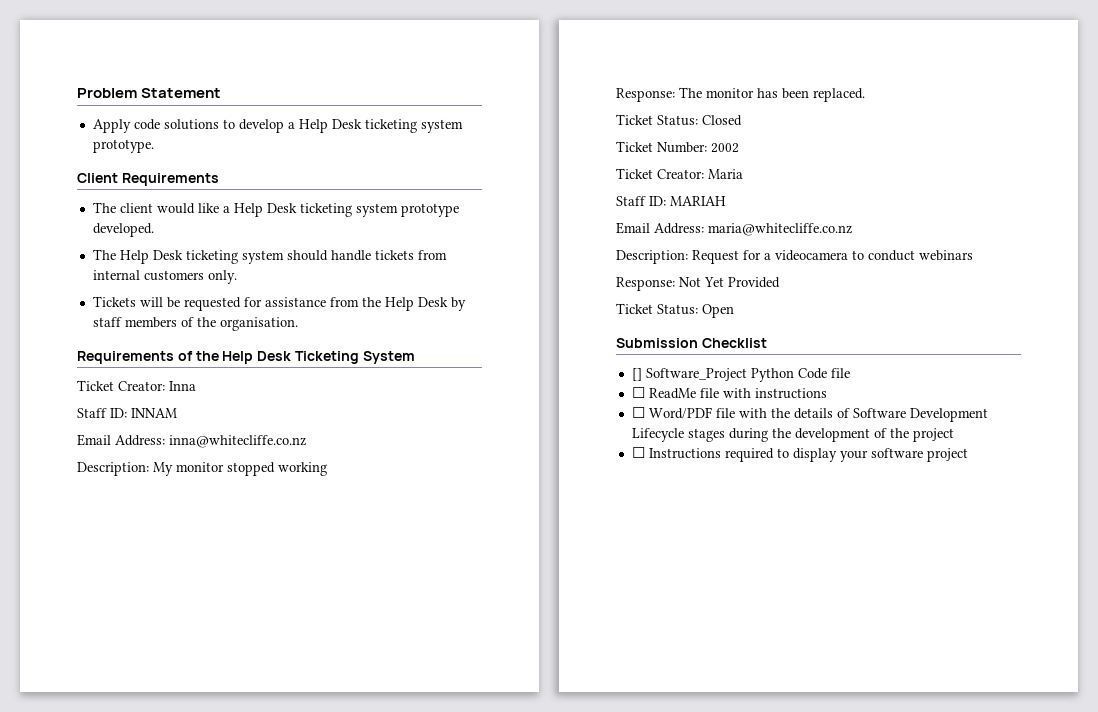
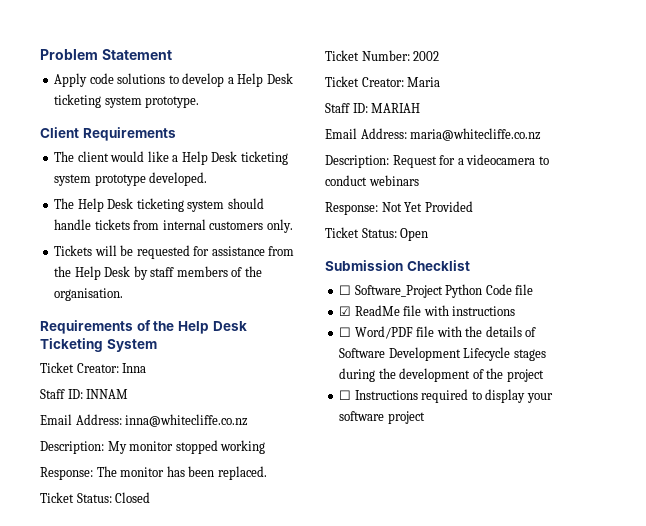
- [] Software_Project Python Code file
+ ☐ Software_Project Python Code file
- ☐ ReadMe file with instructions
+ ☑ ReadMe file with instructions

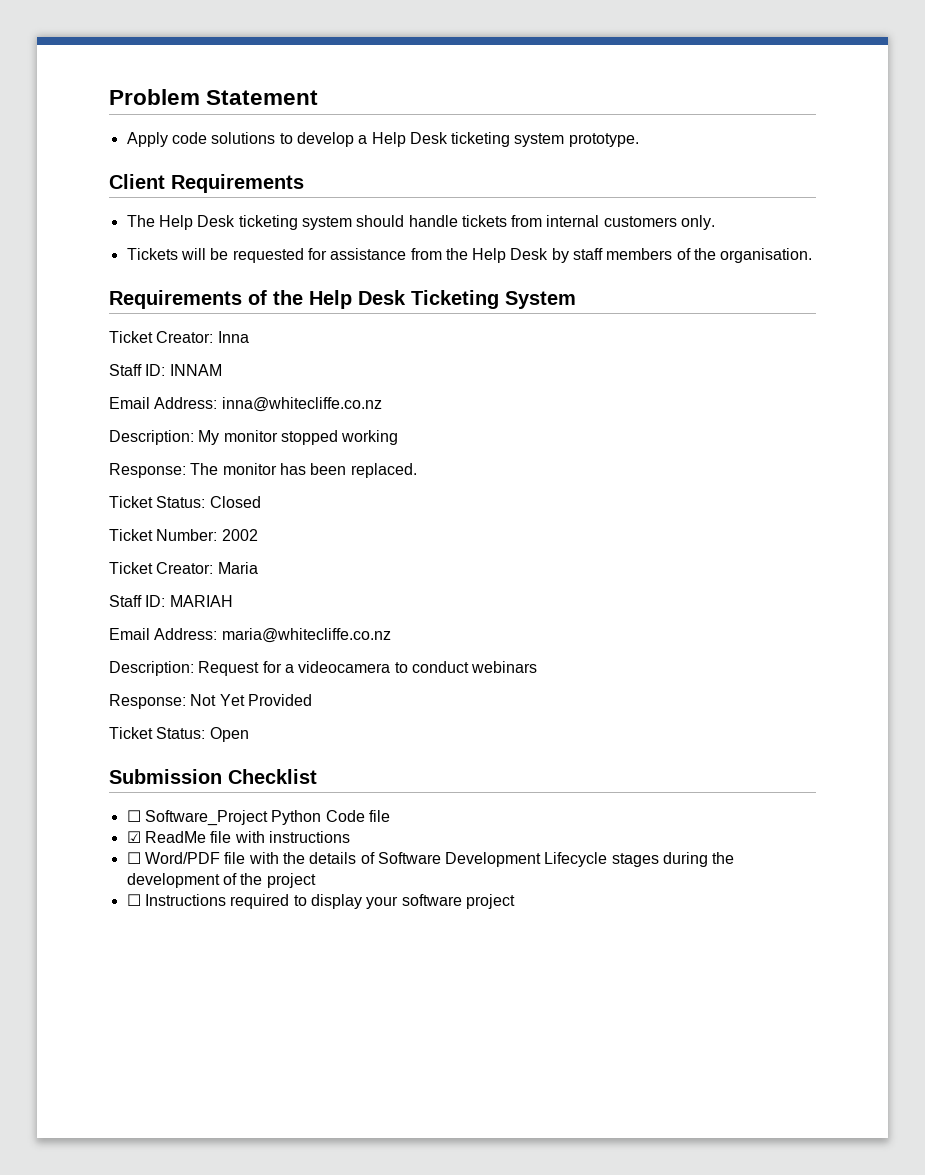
- The client would like a Help Desk ticketing system prototype developed.

